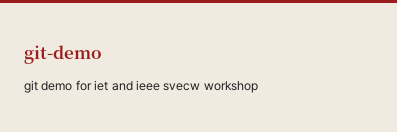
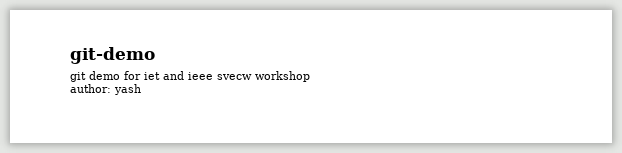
+ author: yash

